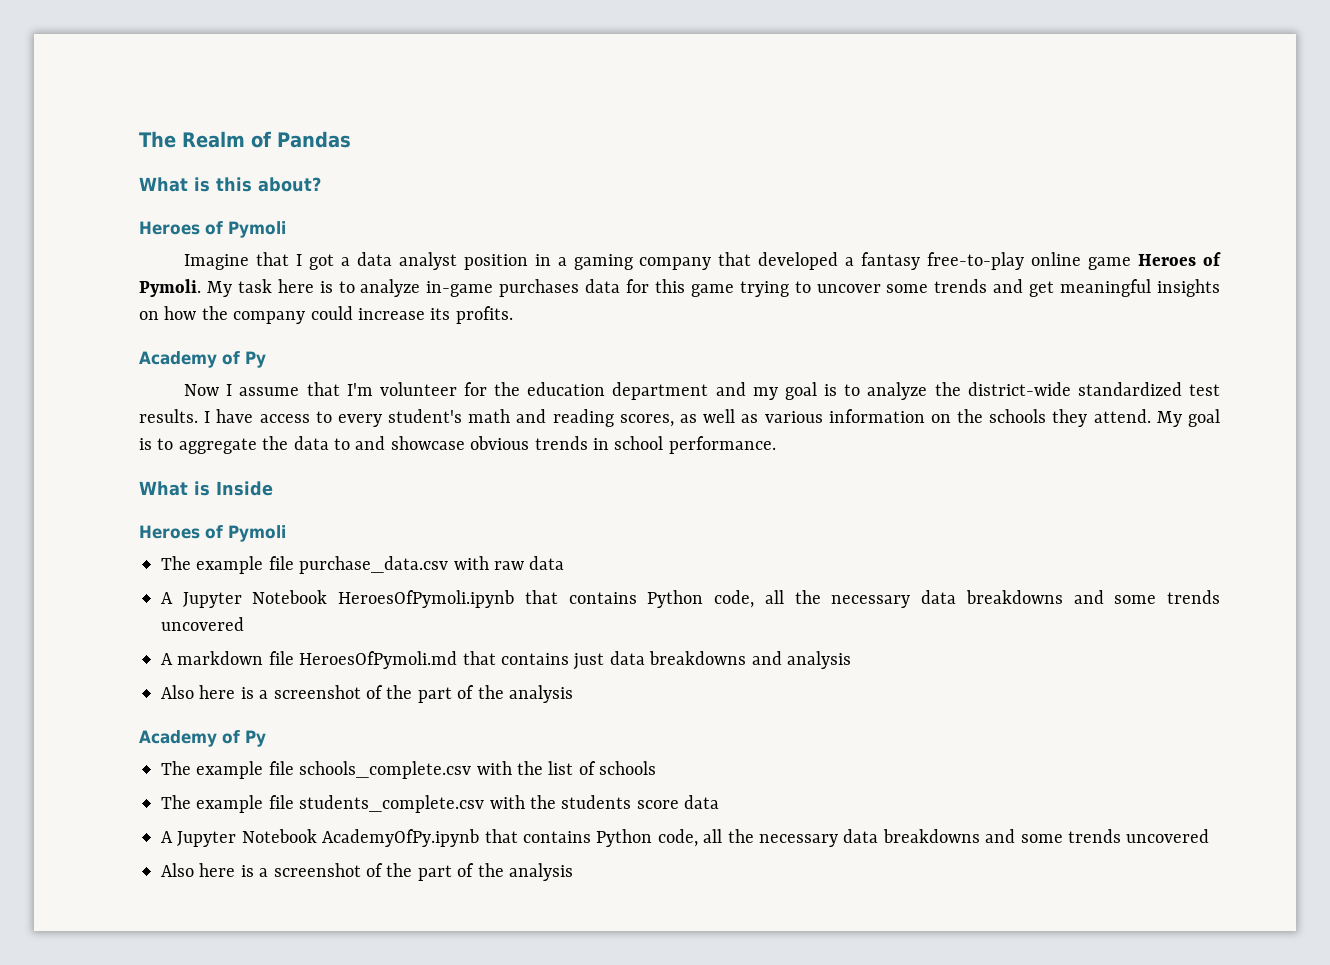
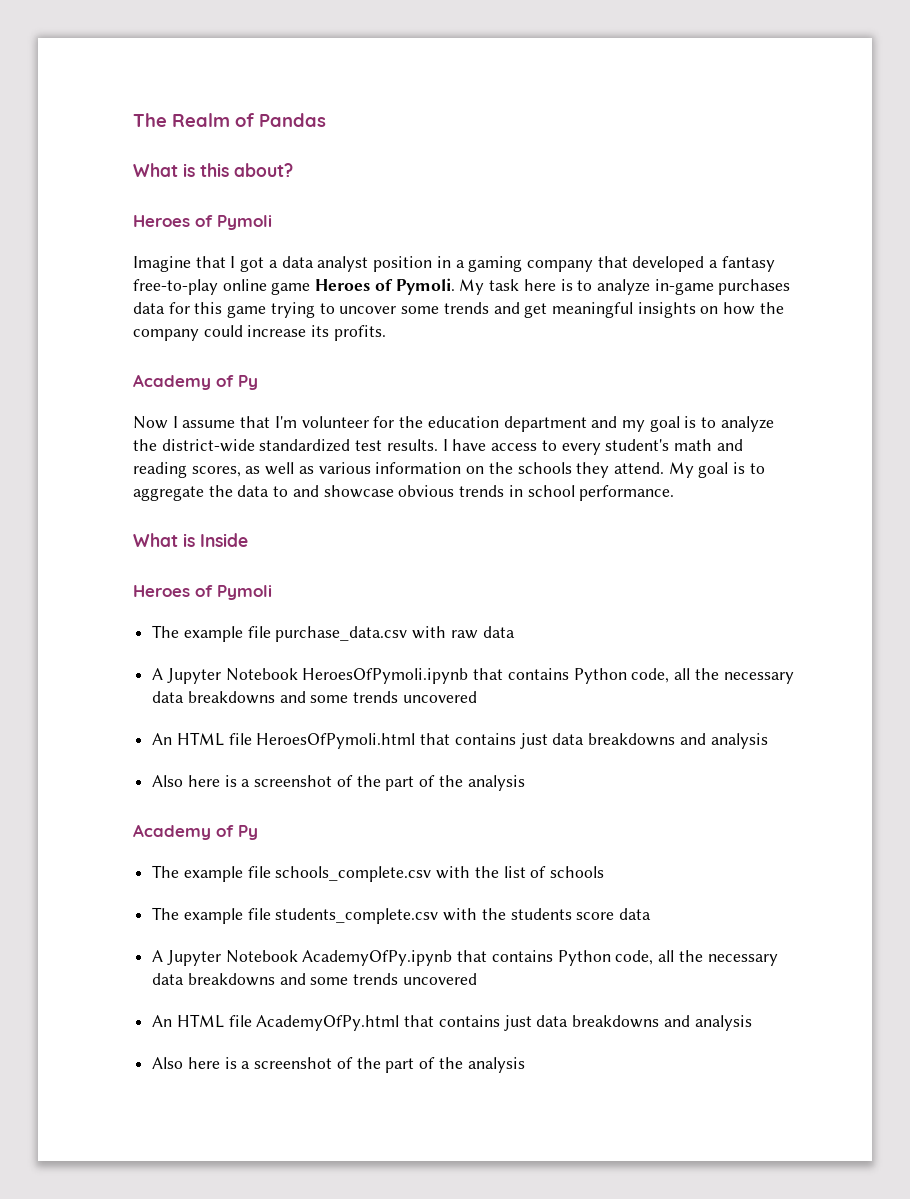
- A markdown file HeroesOfPymoli.md that contains just data breakdowns and analysis
+ An HTML file HeroesOfPymoli.html that contains just data breakdowns and analysis
+ An HTML file AcademyOfPy.html that contains just data breakdowns and analysis

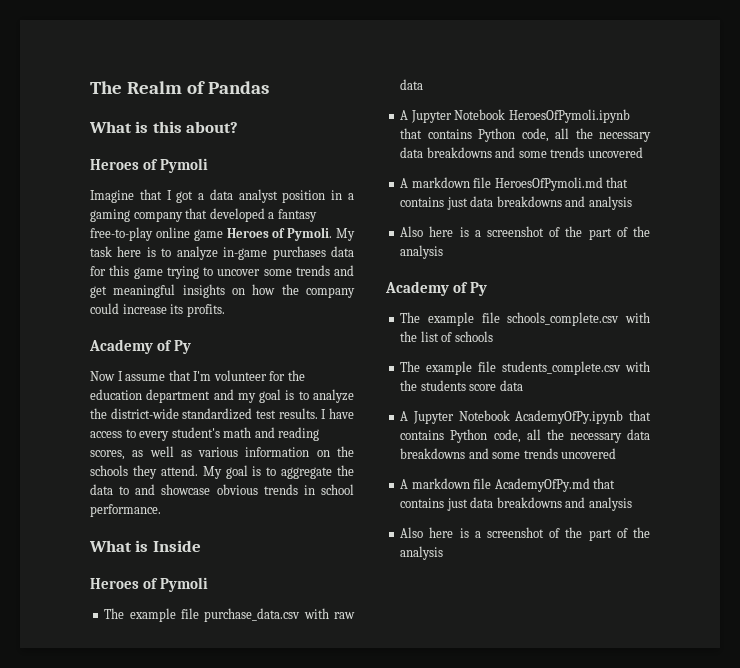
- An HTML file HeroesOfPymoli.html that contains just data breakdowns and analysis
+ A markdown file HeroesOfPymoli.md that contains just data breakdowns and analysis
- An HTML file AcademyOfPy.html that contains just data breakdowns and analysis
+ A markdown file AcademyOfPy.md that contains just data breakdowns and analysis

